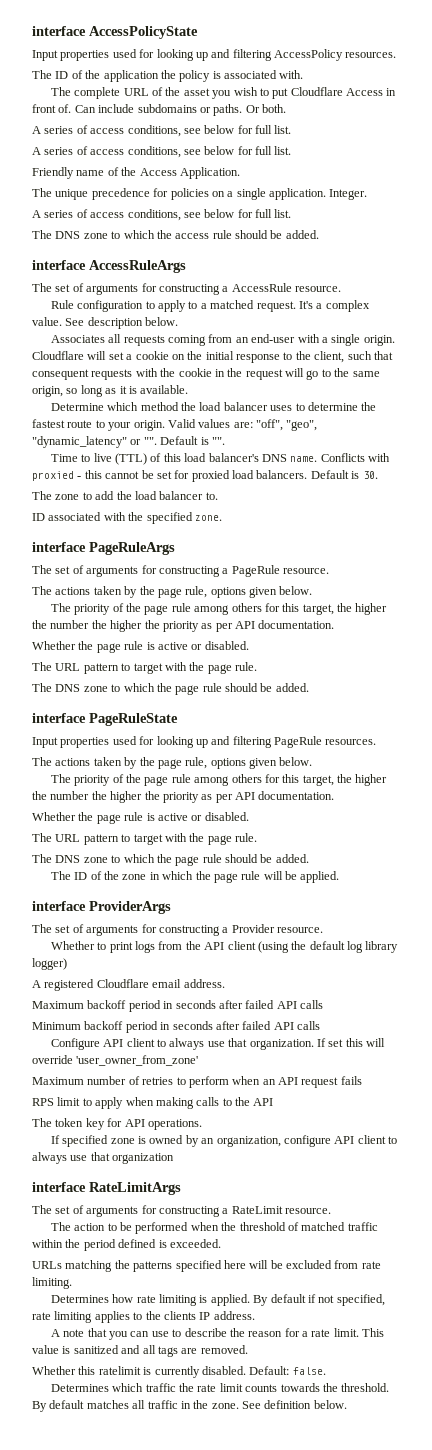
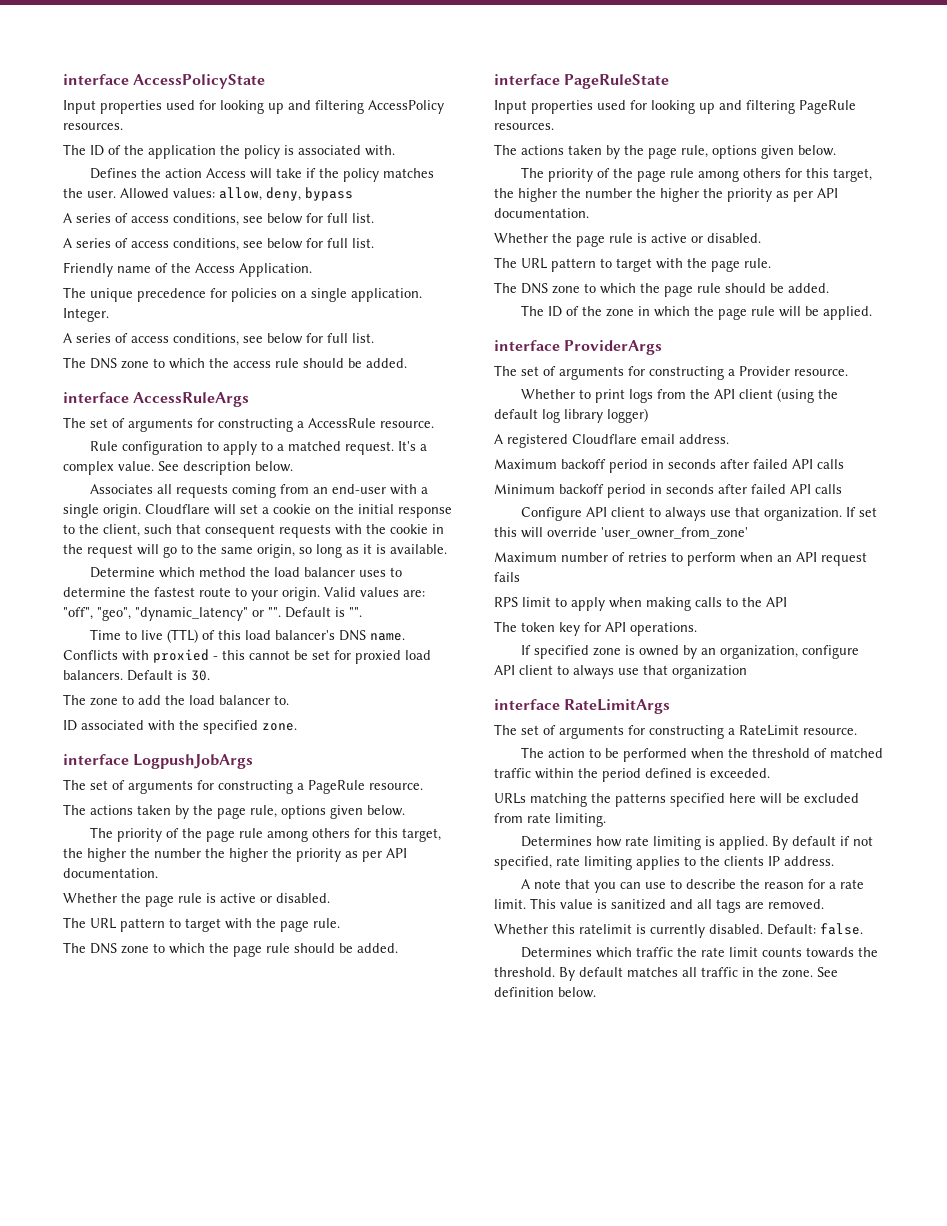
- The complete URL of the asset you wish to put Cloudflare Access in front of. Can include subdomains or paths. Or both.
+ Defines the action Access will take if the policy matches the user. Allowed values: allow, deny, bypass
- interface PageRuleArgs
+ interface LogpushJobArgs

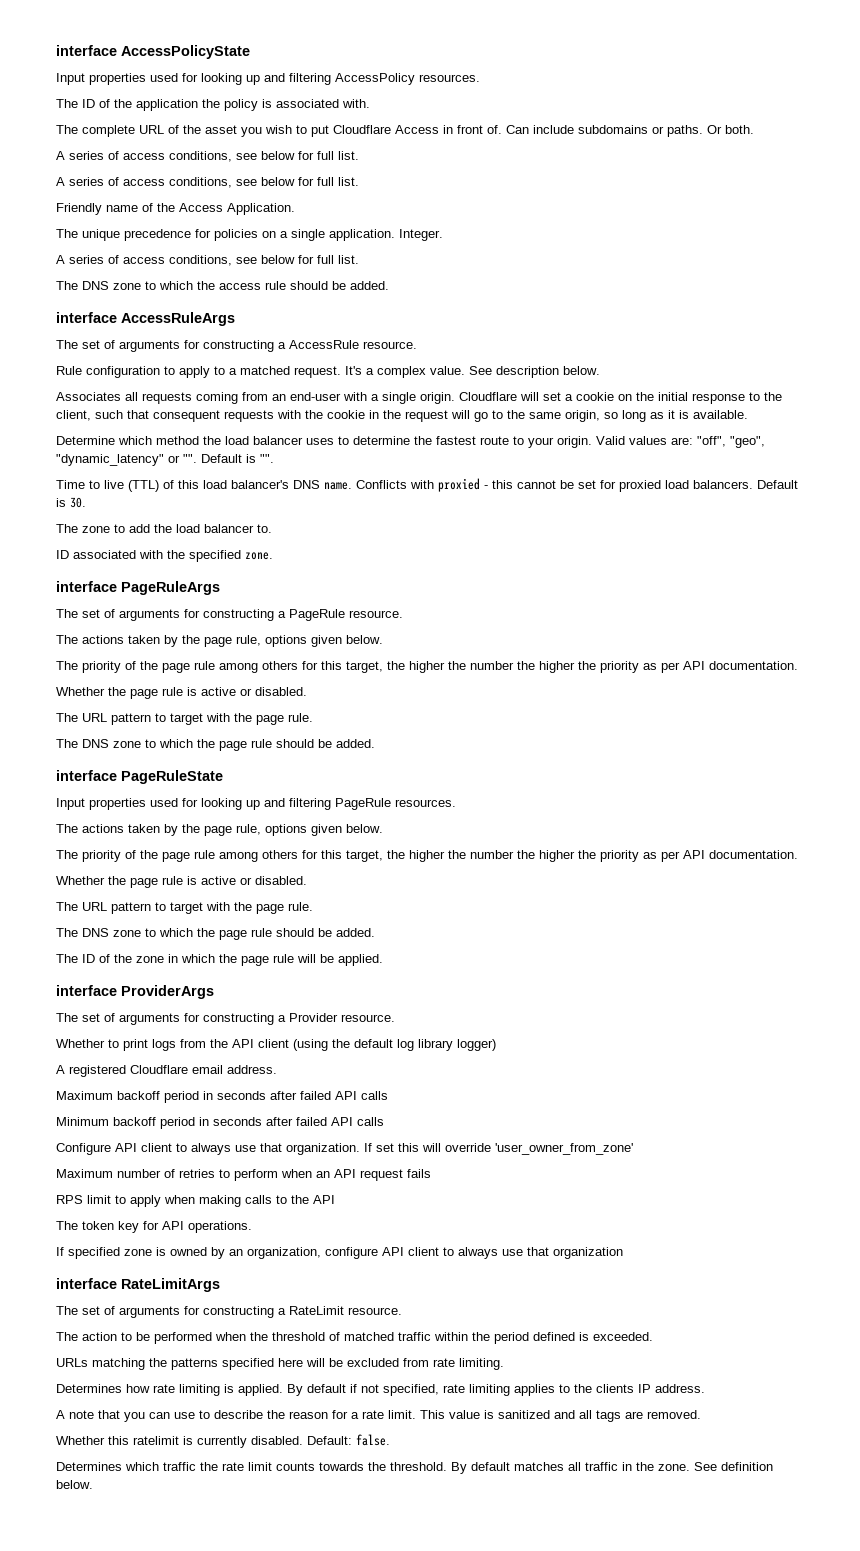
- Defines the action Access will take if the policy matches the user. Allowed values: allow, deny, bypass
+ The complete URL of the asset you wish to put Cloudflare Access in front of. Can include subdomains or paths. Or both.
- interface LogpushJobArgs
+ interface PageRuleArgs

